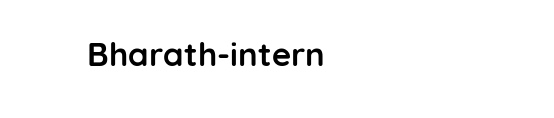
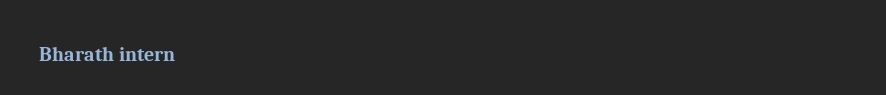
- Bharath-intern
+ Bharath intern

